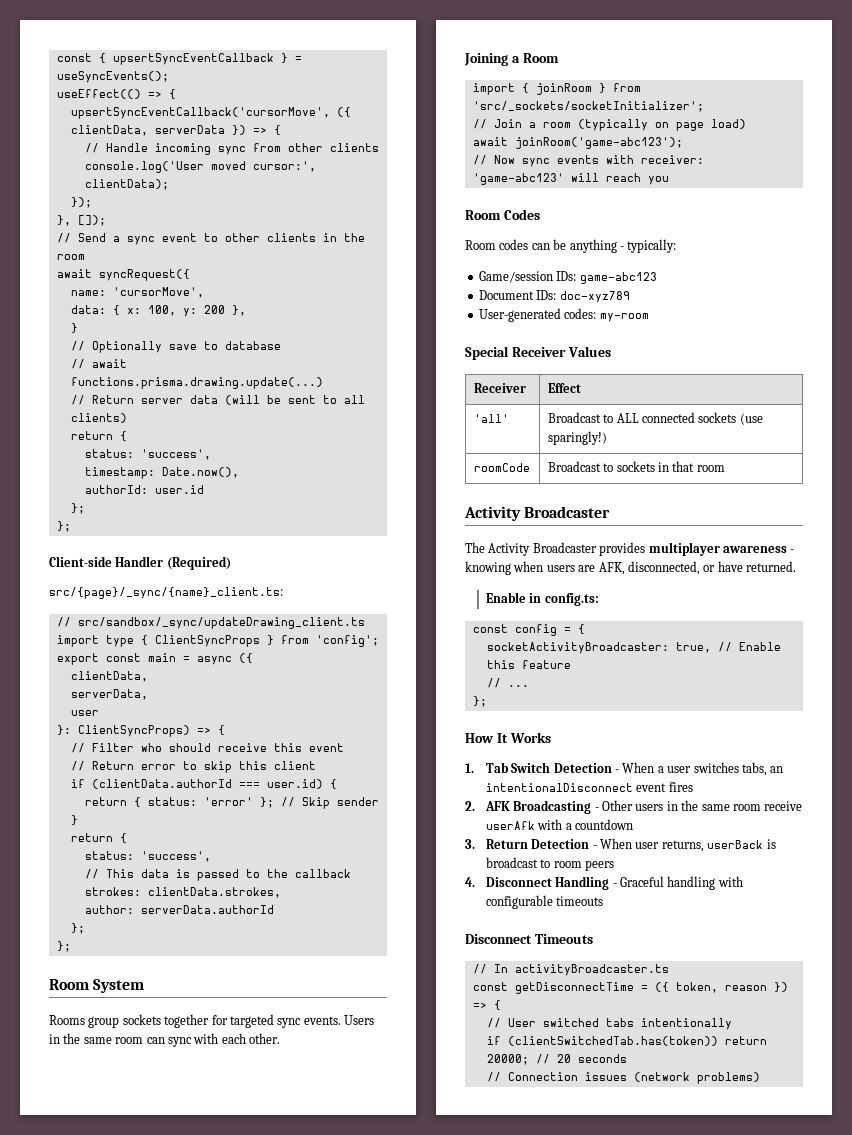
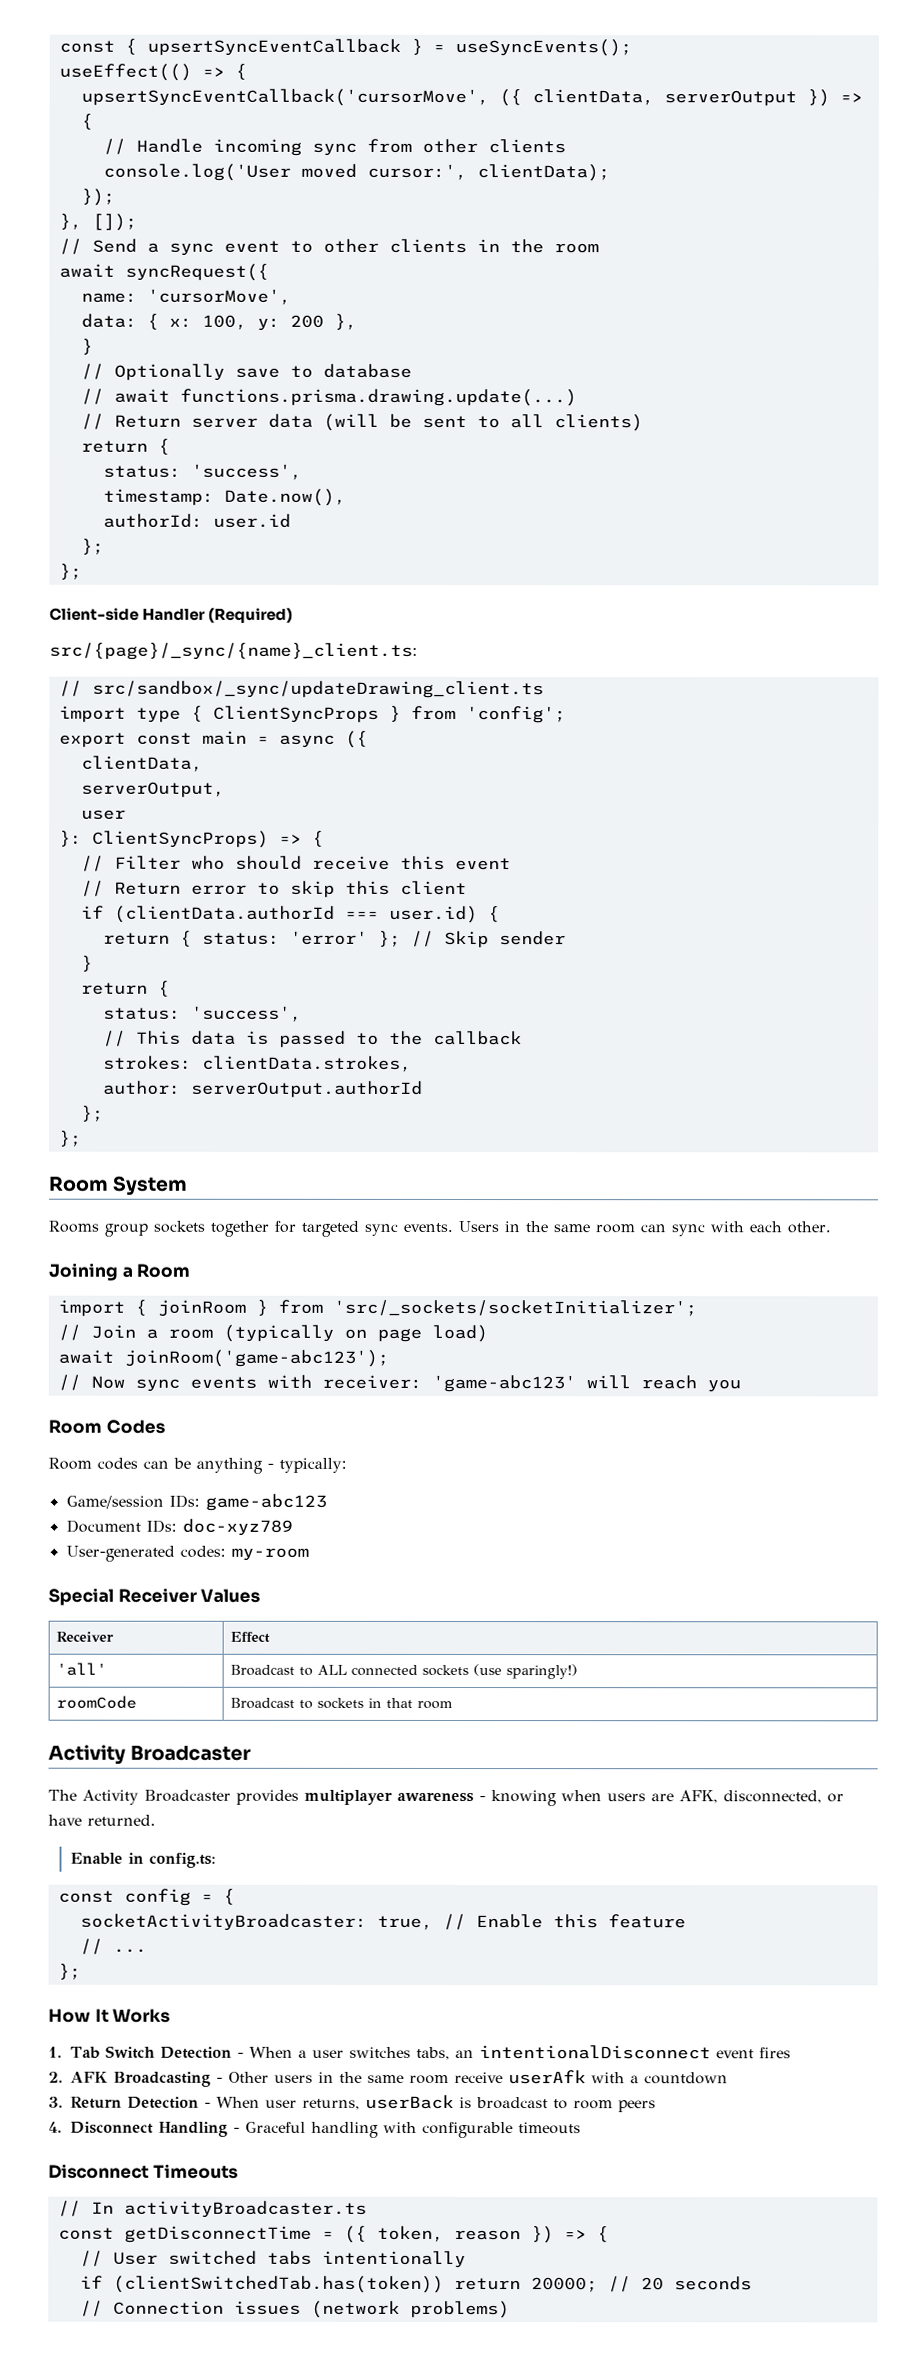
- upsertSyncEventCallback('cursorMove', ({ clientData, serverData }) => {
+ upsertSyncEventCallback('cursorMove', ({ clientData, serverOutput }) => {
- serverData,
+ serverOutput,
- author: serverData.authorId
+ author: serverOutput.authorId

